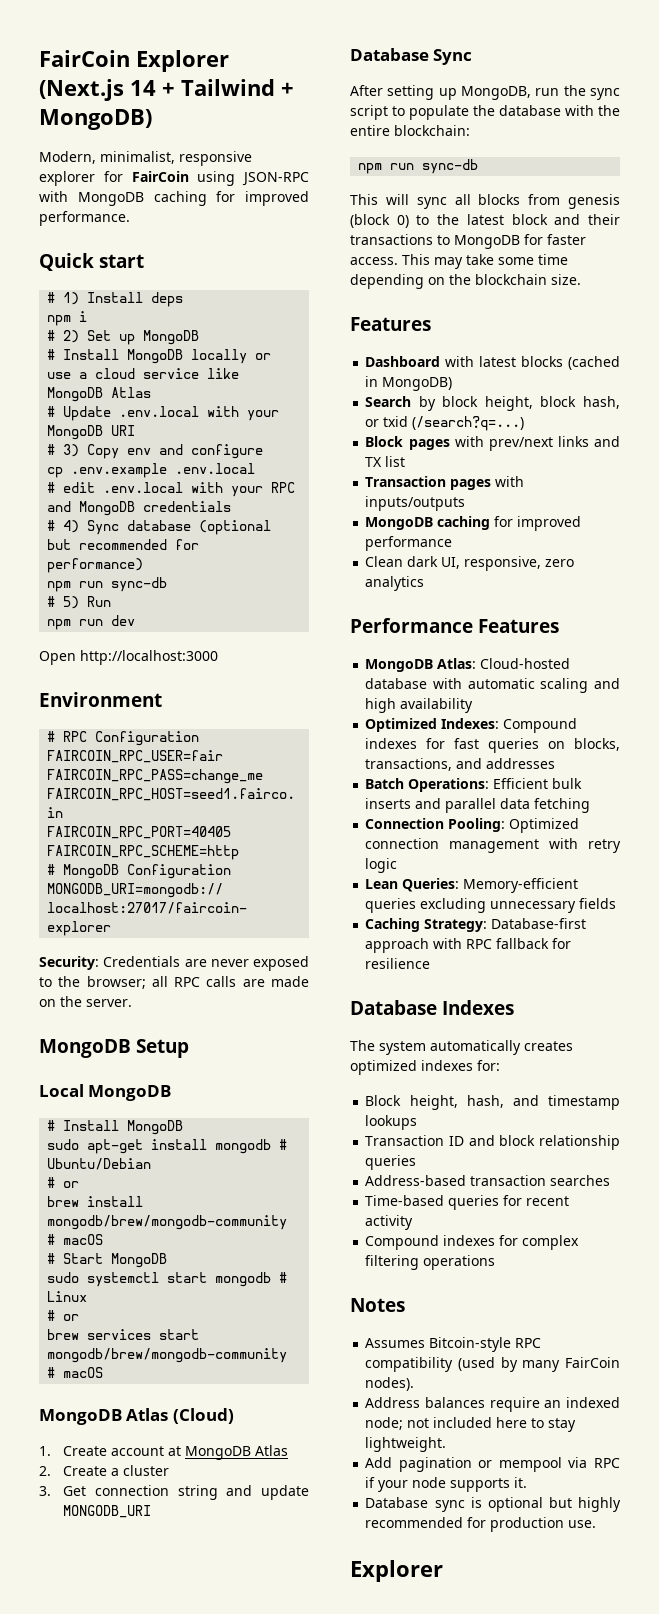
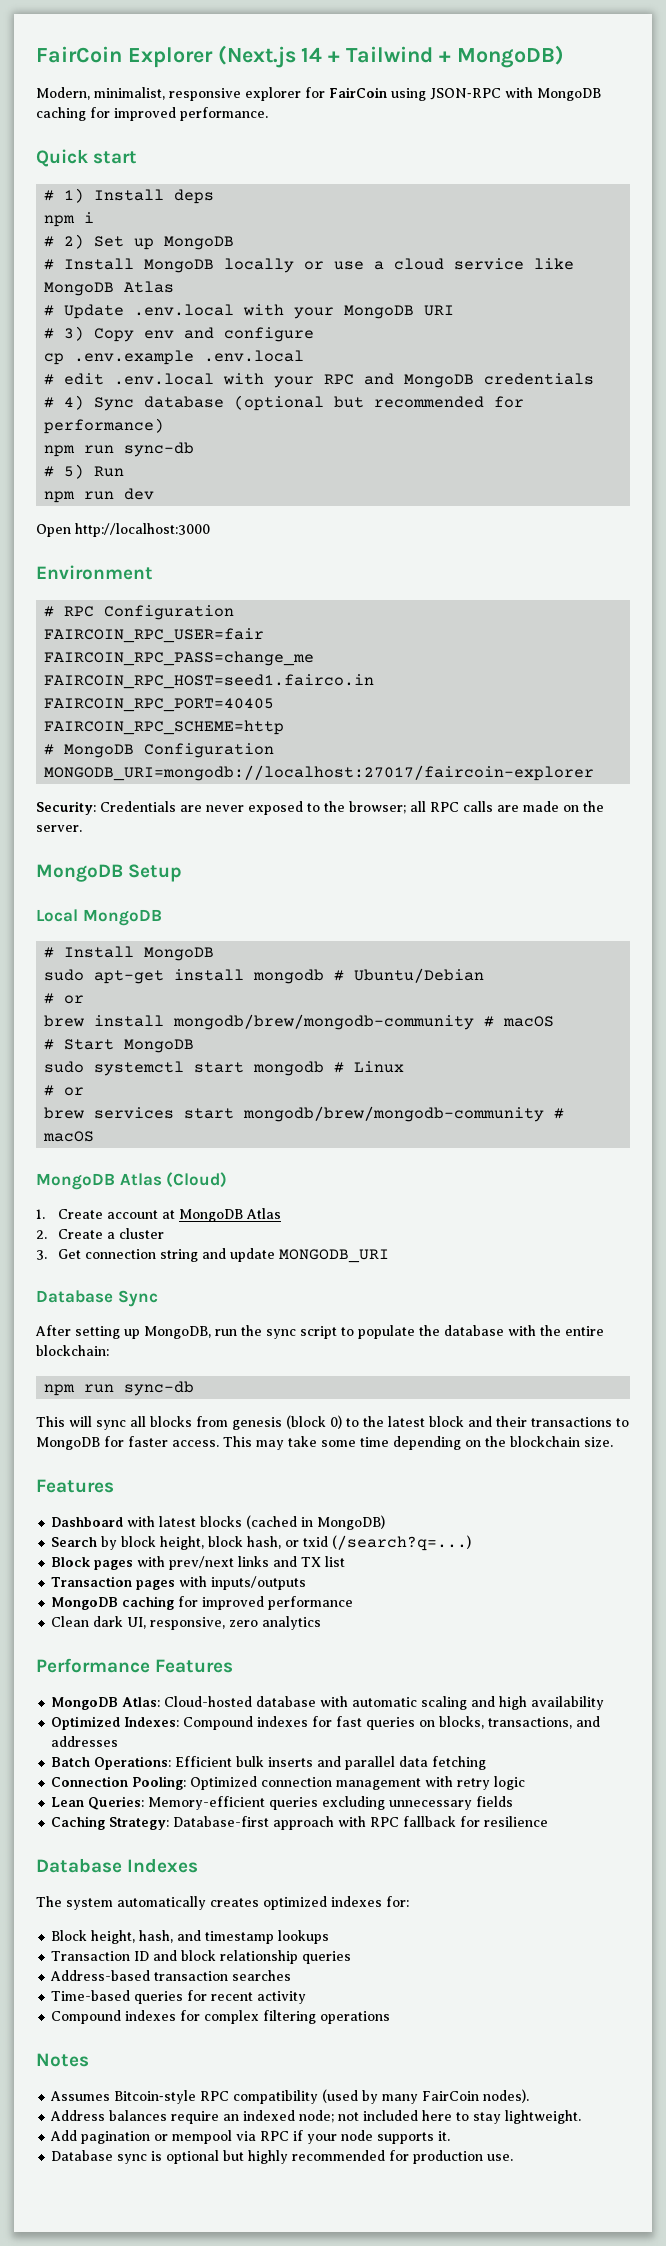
  Database sync is optional but highly recommended for production use.
- Explorer

